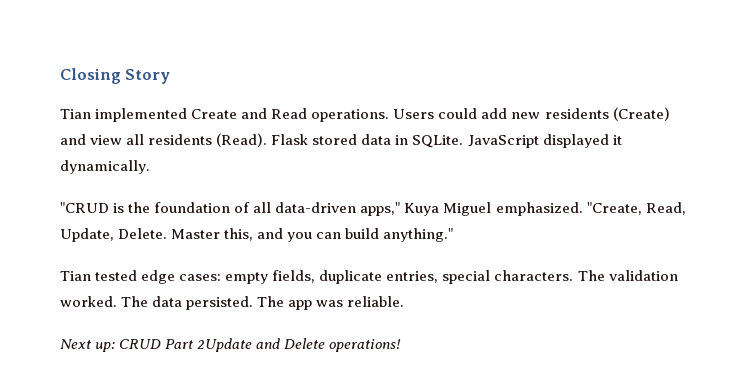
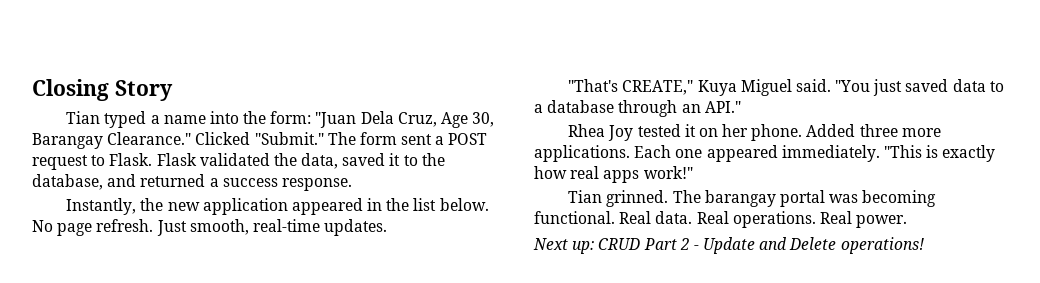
- Tian implemented Create and Read operations. Users could add new residents (Create) and view all residents (Read). Flask stored data in SQLite. JavaScript displayed it dynamically.
- "CRUD is the foundation of all data-driven apps," Kuya Miguel emphasized. "Create, Read, Update, Delete. Master this, and you can build anything."
- Tian tested edge cases: empty fields, duplicate entries, special characters. The validation worked. The data persisted. The app was reliable.
+ Tian typed a name into the form: "Juan Dela Cruz, Age 30, Barangay Clearance." Clicked "Submit." The form sent a POST request to Flask. Flask validated the data, saved it to the database, and returned a success response.
+ Instantly, the new application appeared in the list below. No page refresh. Just smooth, real-time updates.
+ "That's CREATE," Kuya Miguel said. "You just saved data to a database through an API."
+ Rhea Joy tested it on her phone. Added three more applications. Each one appeared immediately. "This is exactly how real apps work!"
+ Tian grinned. The barangay portal was becoming functional. Real data. Real operations. Real power.
- Next up: CRUD Part 2Update and Delete operations!
+ Next up: CRUD Part 2 - Update and Delete operations!

